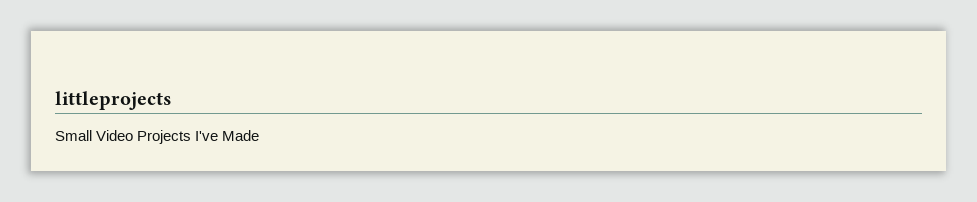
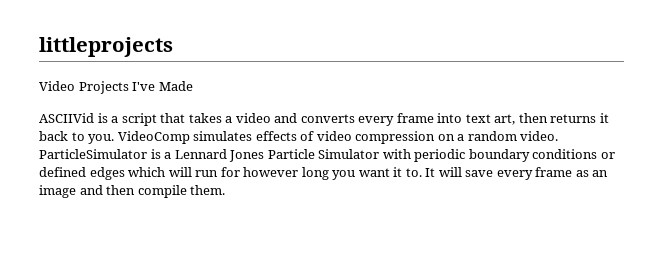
- Small Video Projects I've Made
+ Video Projects I've Made
+ ASCIIVid is a script that takes a video and converts every frame into text art, then returns it back to you. VideoComp simulates effects of video compression on a random video. ParticleSimulator is a Lennard Jones Particle Simulator with periodic boundary conditions or defined edges which will run for however long you want it to. It will save every frame as an image and then compile them.

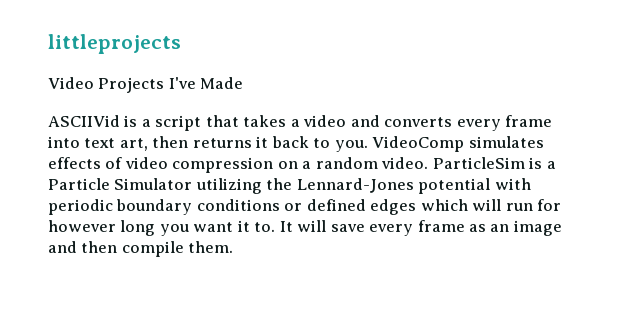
- ParticleSimulator is a Lennard Jones Particle Simulator with periodic boundary conditions or defined edges which will run for however long you want it to.
+ ParticleSim is a Particle Simulator utilizing the Lennard-Jones potential with periodic boundary conditions or defined edges which will run for however long you want it to.

